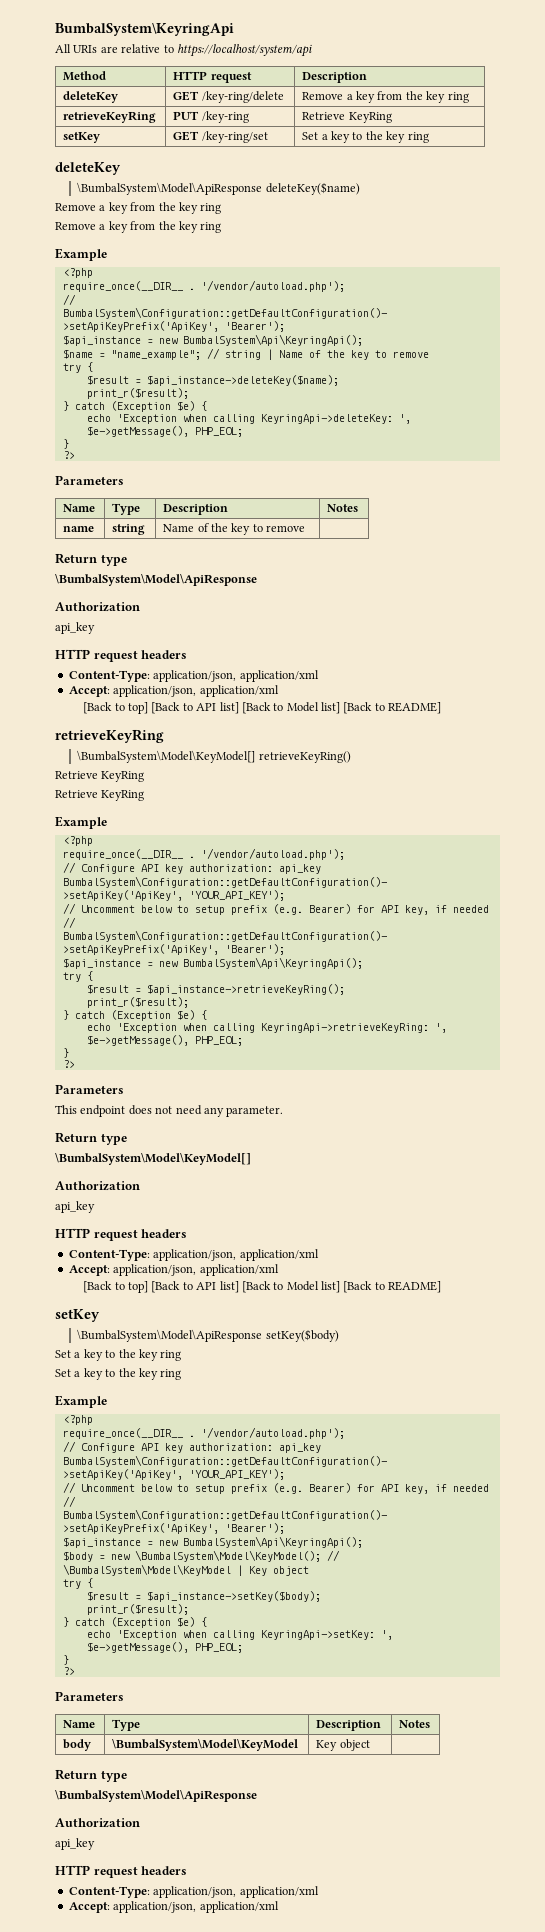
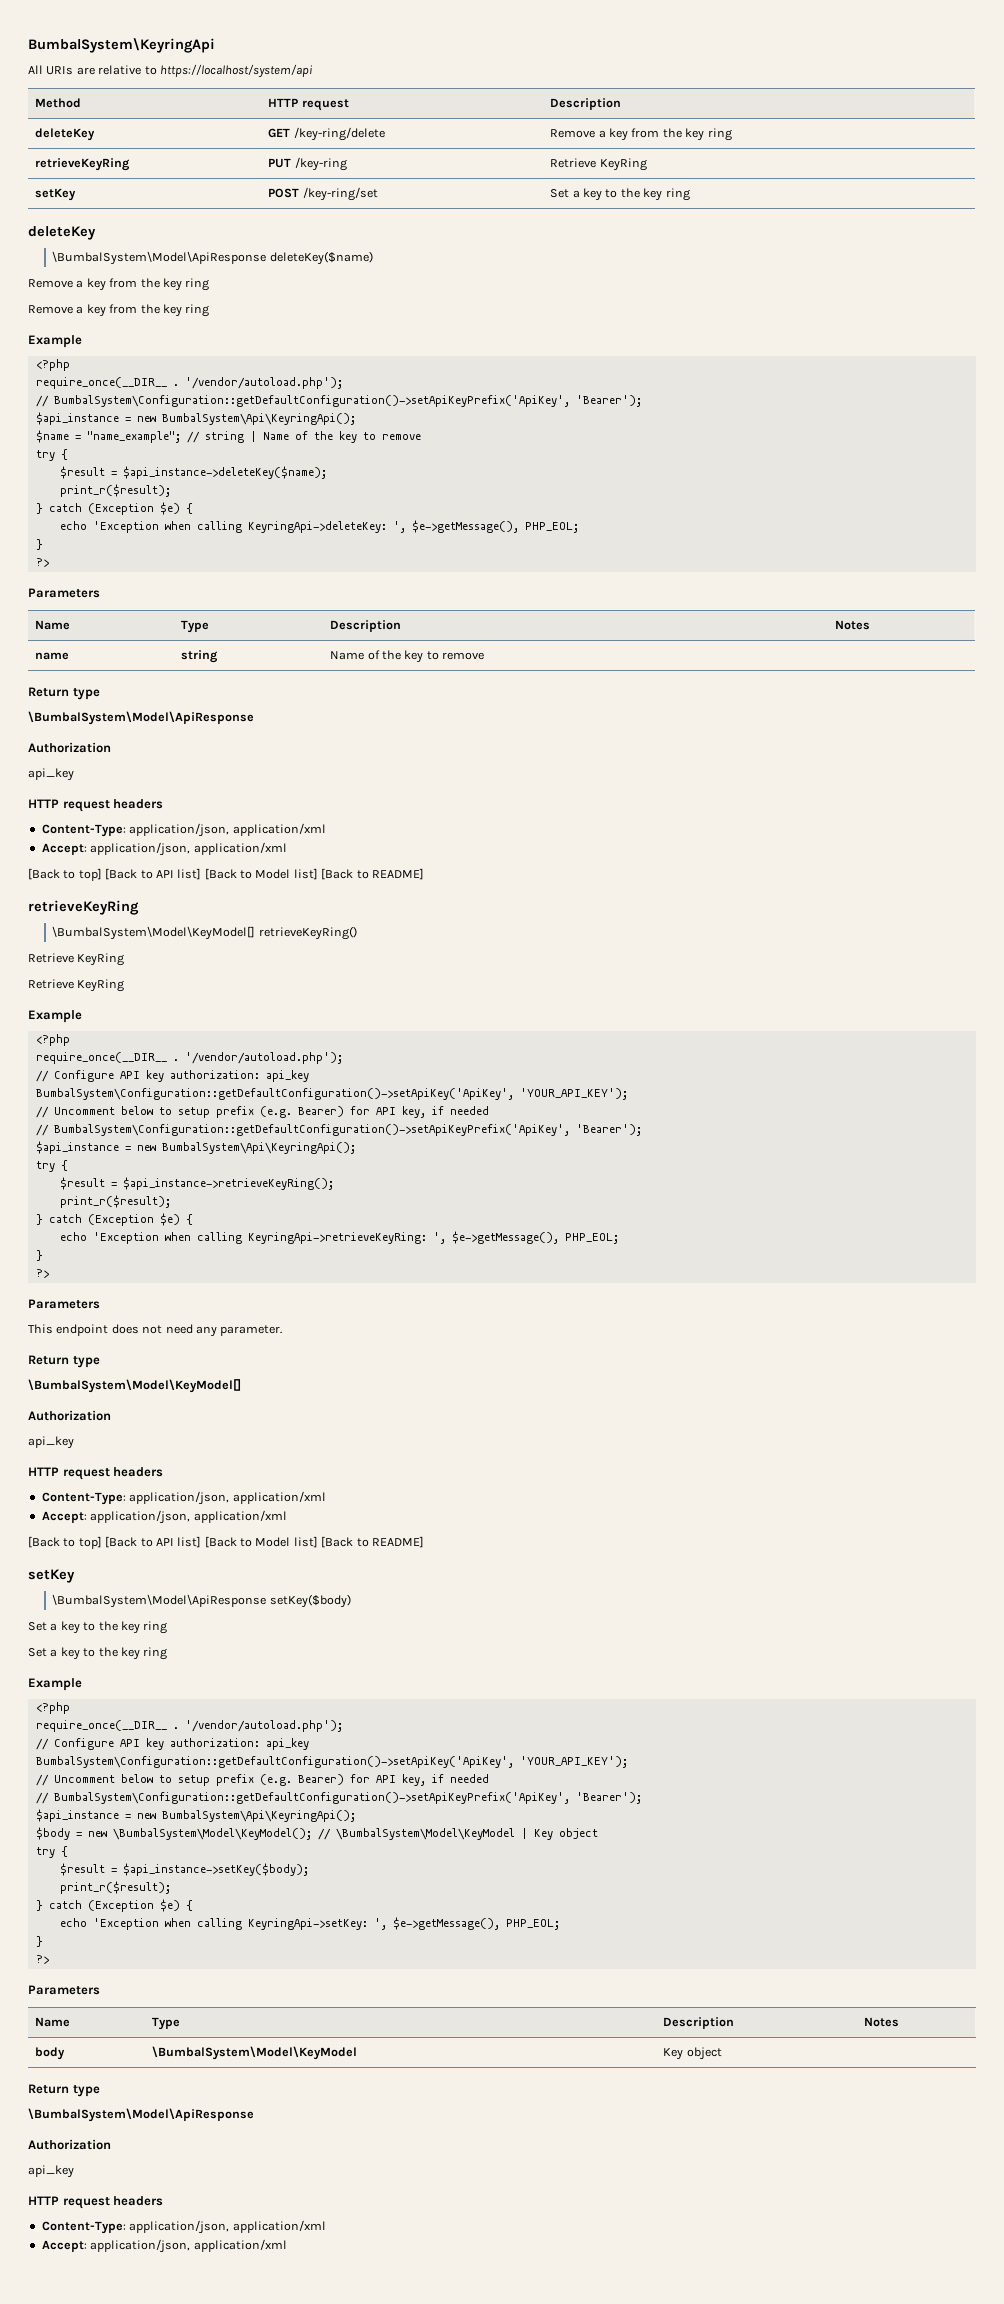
- setKey | GET /key-ring/set | Set a key to the key ring
+ setKey | POST /key-ring/set | Set a key to the key ring

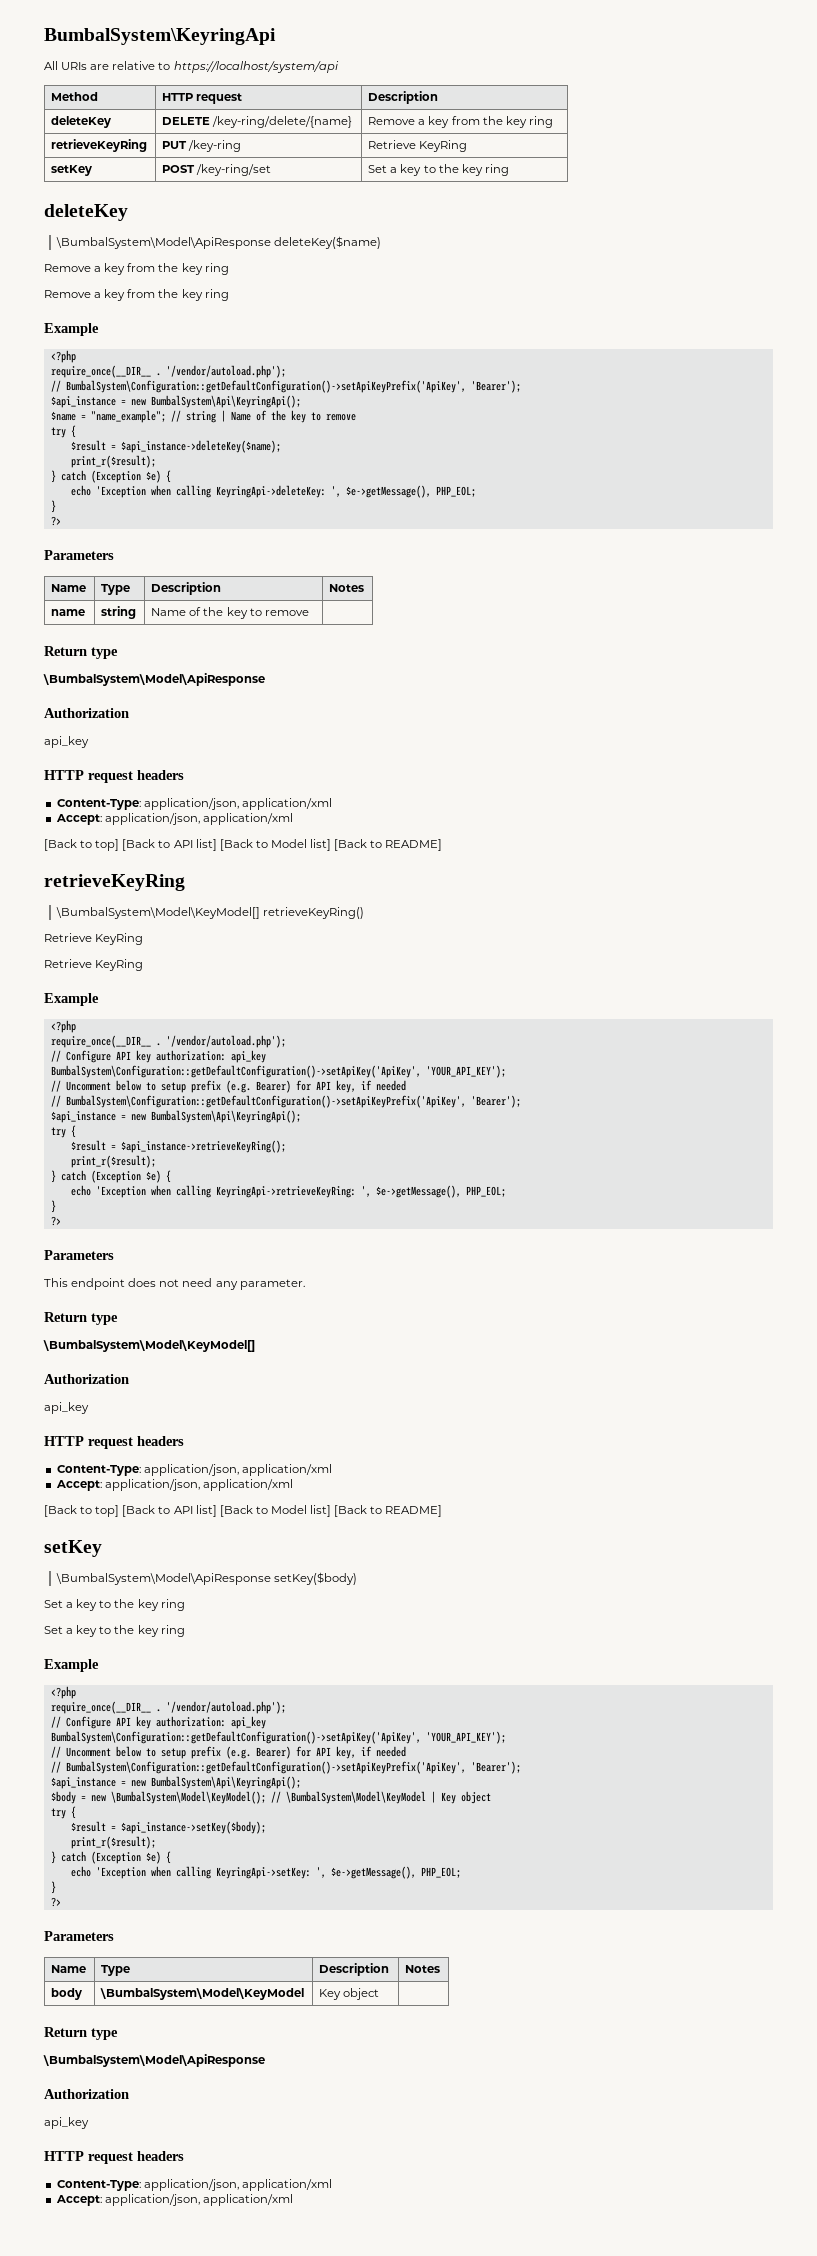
- deleteKey | GET /key-ring/delete | Remove a key from the key ring
+ deleteKey | DELETE /key-ring/delete/{name} | Remove a key from the key ring

